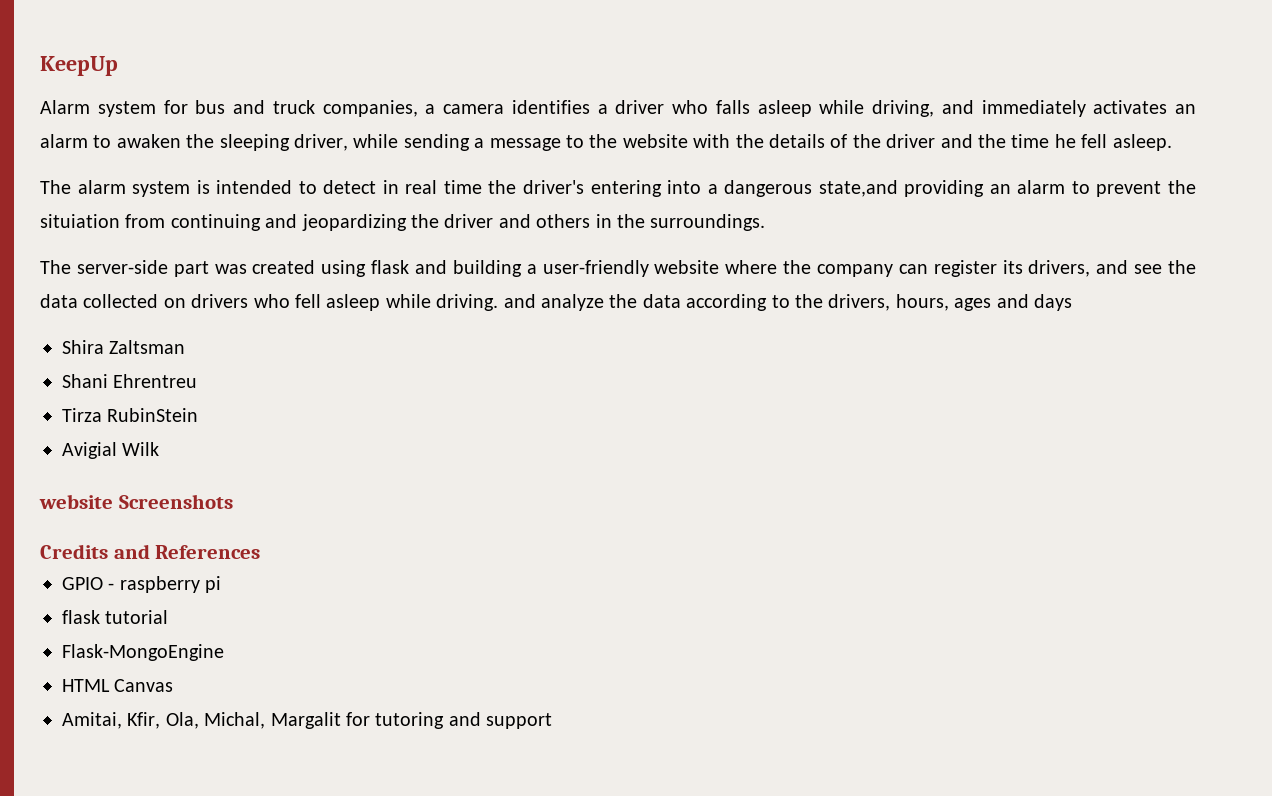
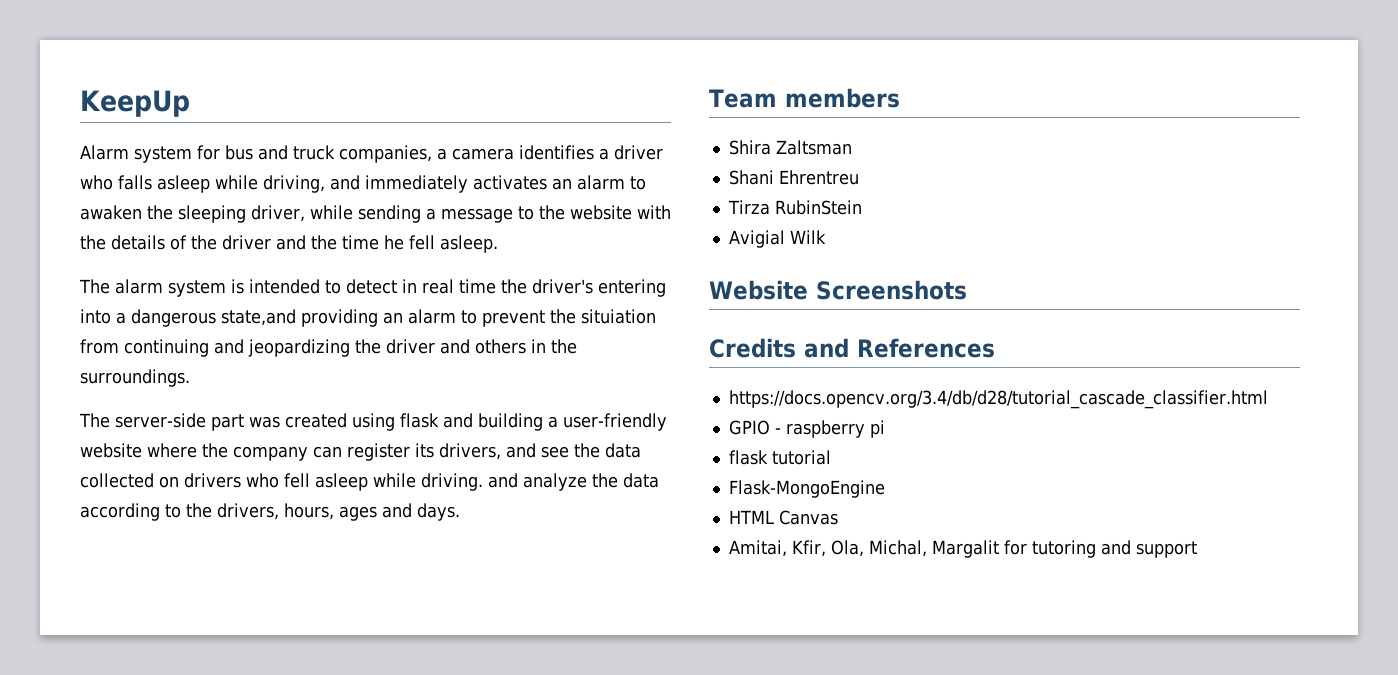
- The server-side part was created using flask and building a user-friendly website where the company can register its drivers, and see the data collected on drivers who fell asleep while driving. and analyze the data according to the drivers, hours, ages and days
+ The server-side part was created using flask and building a user-friendly website where the company can register its drivers, and see the data collected on drivers who fell asleep while driving. and analyze the data according to the drivers, hours, ages and days.
+ Team members
- website Screenshots
+ Website Screenshots
+ https://docs.opencv.org/3.4/db/d28/tutorial_cascade_classifier.html

